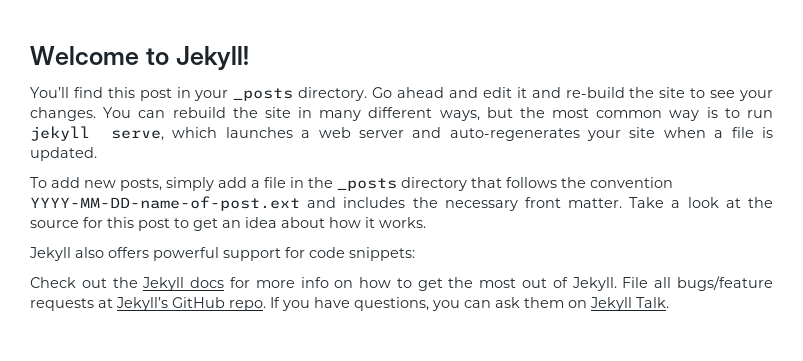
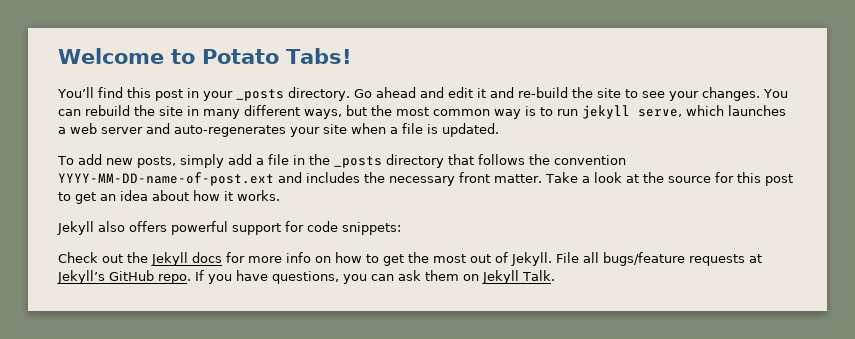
- Welcome to Jekyll!
+ Welcome to Potato Tabs!

